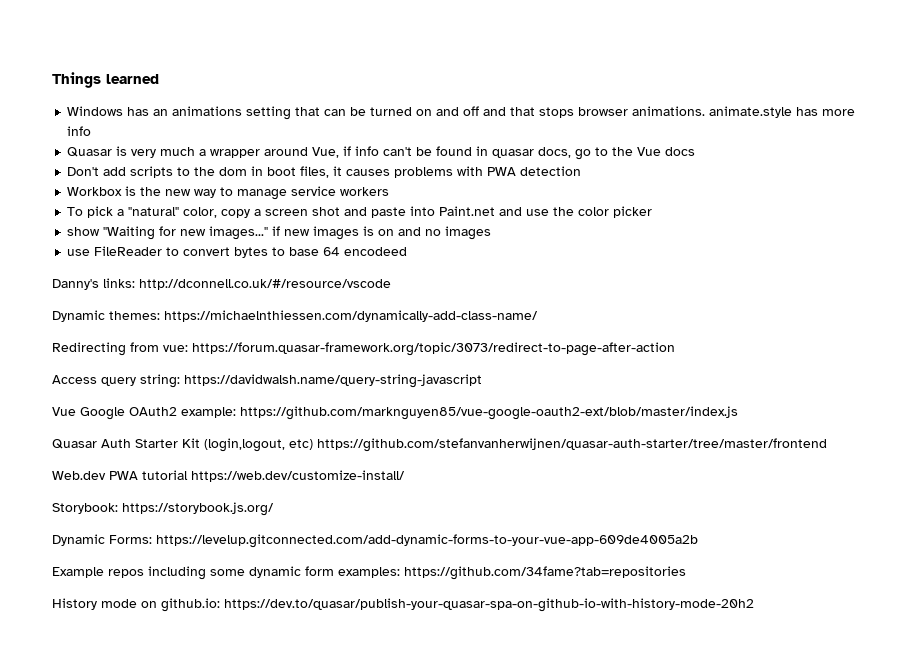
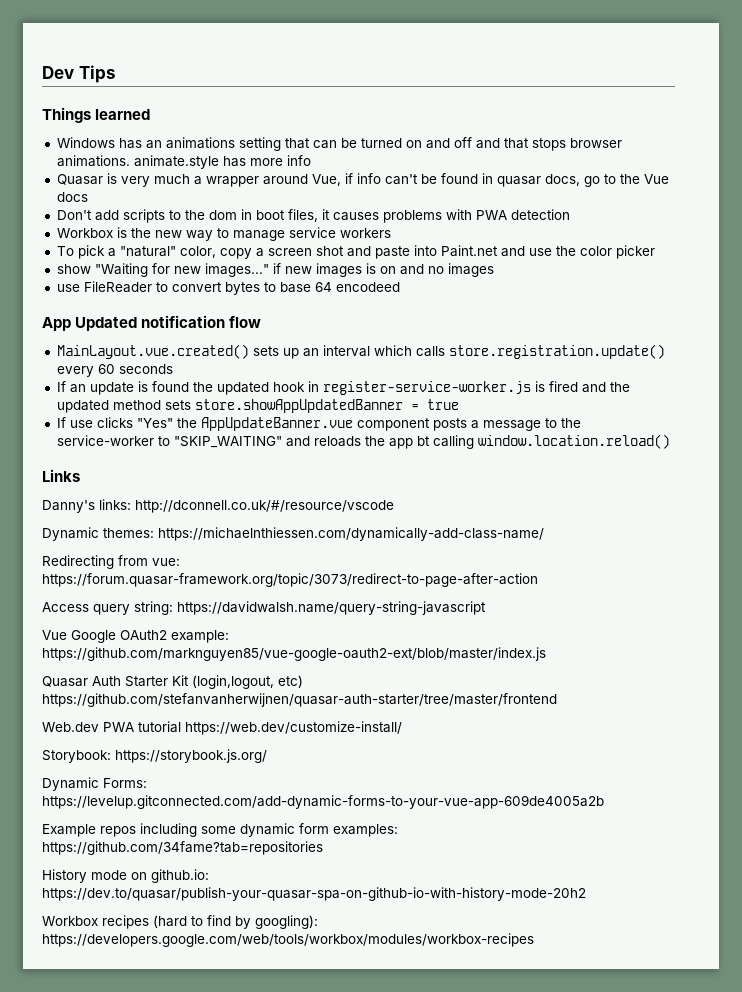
+ Dev Tips
+ App Updated notification flow
+ MainLayout.vue.created() sets up an interval which calls store.registration.update() every 60 seconds
+ If an update is found the updated hook in register-service-worker.js is fired and the updated method sets store.showAppUpdatedBanner = true
+ If use clicks "Yes" the AppUpdateBanner.vue component posts a message to the service-worker to "SKIP_WAITING" and reloads the app bt calling window.location.reload()
+ Links
+ Workbox recipes (hard to find by googling): https://developers.google.com/web/tools/workbox/modules/workbox-recipes

